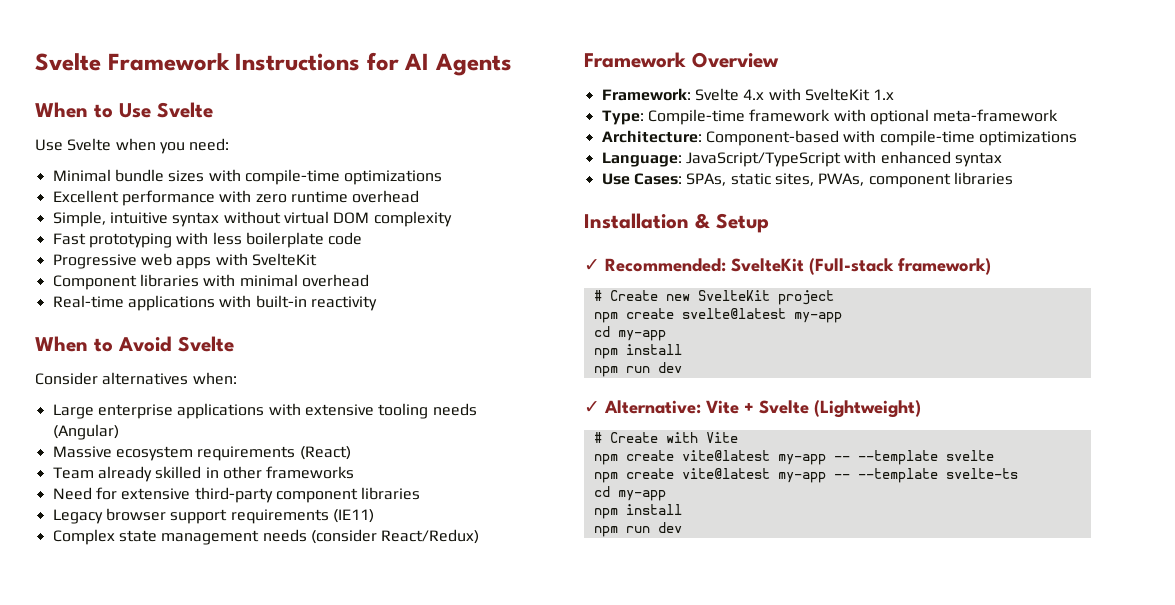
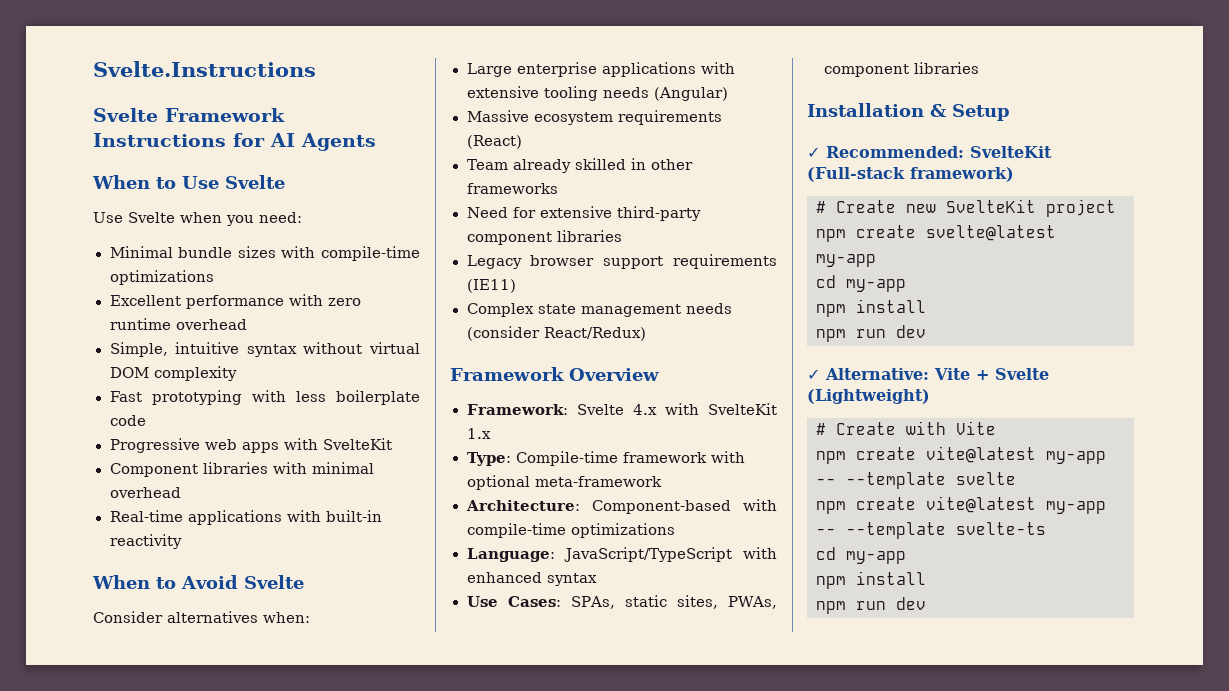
+ Svelte.Instructions

